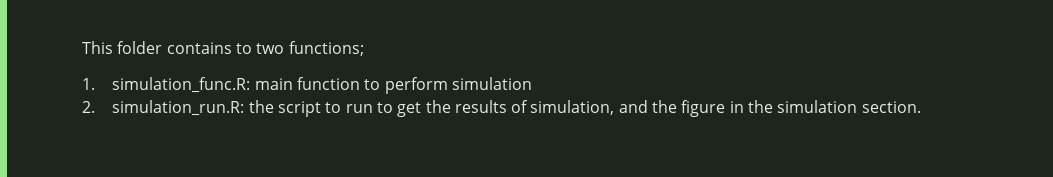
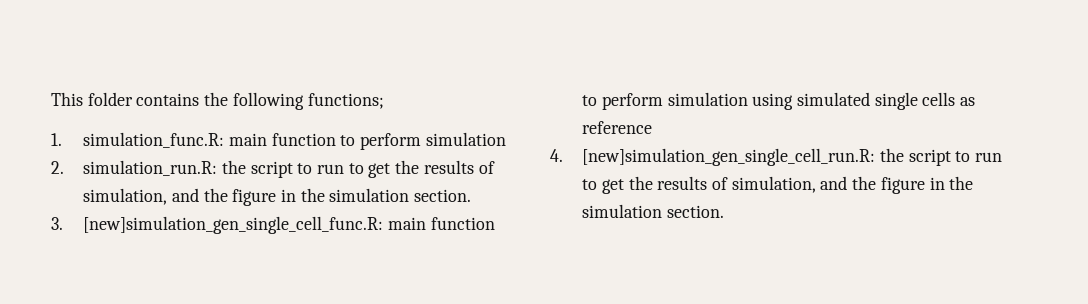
- This folder contains to two functions;
+ This folder contains the following functions;
+ 3. [new]simulation_gen_single_cell_func.R: main function to perform simulation using simulated single cells as reference
+ 4. [new]simulation_gen_single_cell_run.R: the script to run to get the results of simulation, and the figure in the simulation section.

